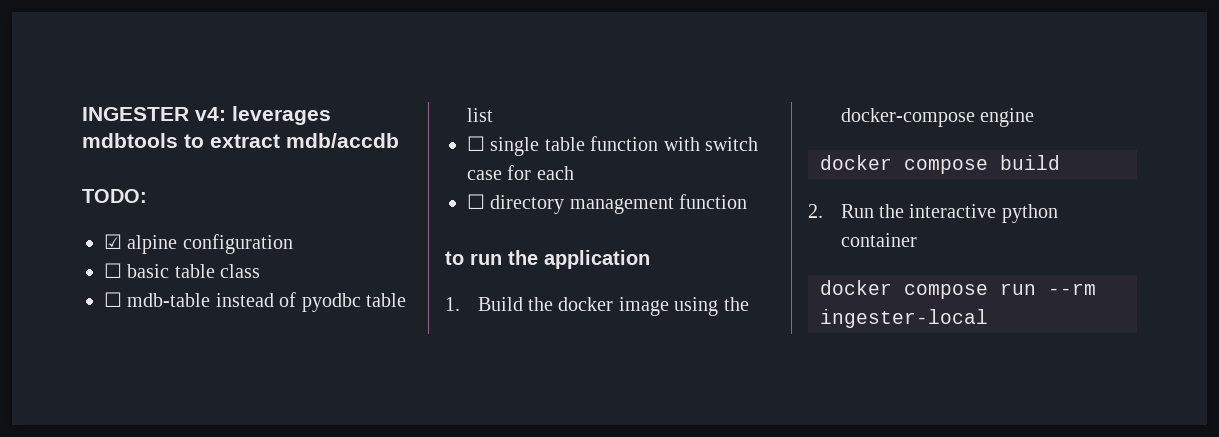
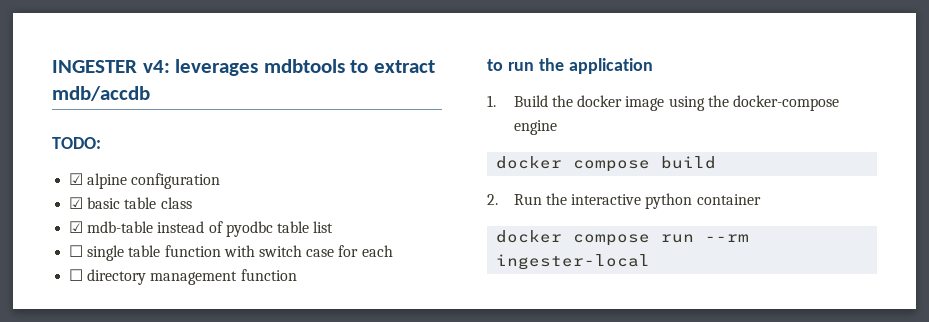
- ☐ basic table class
+ ☑ basic table class
- ☐ mdb-table instead of pyodbc table list
+ ☑ mdb-table instead of pyodbc table list

